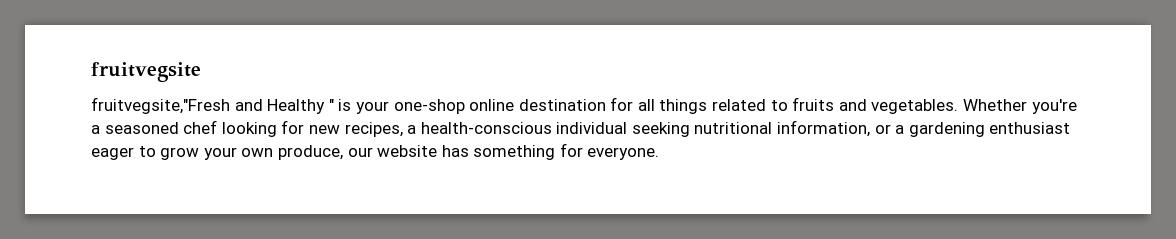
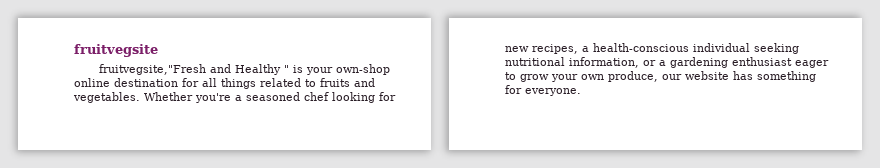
- fruitvegsite,"Fresh and Healthy " is your one-shop online destination for all things related to fruits and vegetables.
+ fruitvegsite,"Fresh and Healthy " is your own-shop online destination for all things related to fruits and vegetables.

